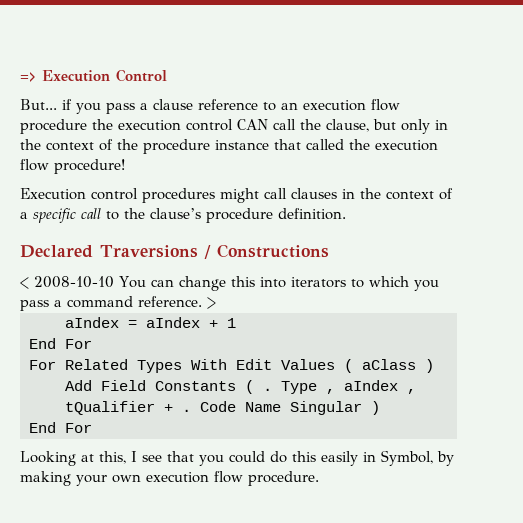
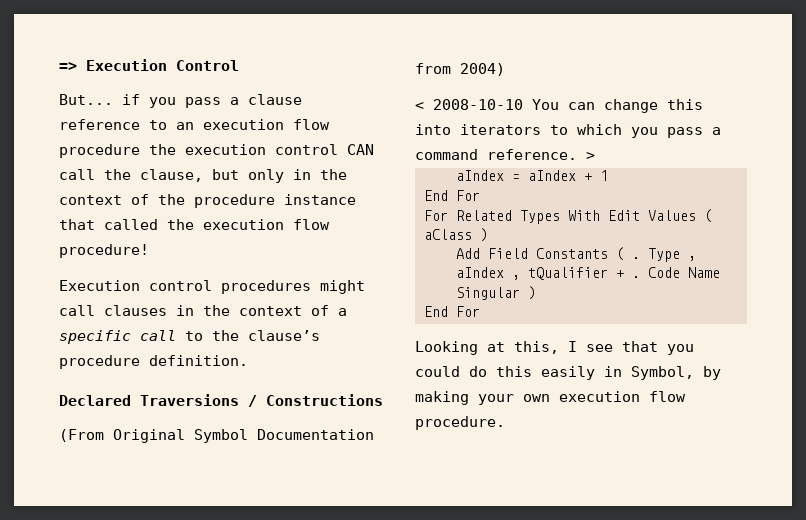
+ (From Original Symbol Documentation from 2004)

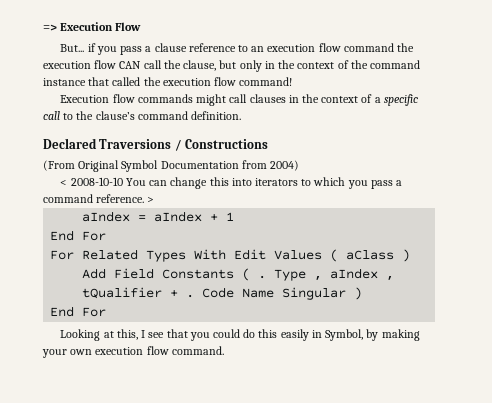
- => Execution Control
+ => Execution Flow
- But... if you pass a clause reference to an execution flow procedure the execution control CAN call the clause, but only in the context of the procedure instance that called the execution flow procedure!
- Execution control procedures might call clauses in the context of a specific call to the clause’s procedure definition.
+ But... if you pass a clause reference to an execution flow command the execution flow CAN call the clause, but only in the context of the command instance that called the execution flow command!
+ Execution flow commands might call clauses in the context of a specific call to the clause’s command definition.
- Looking at this, I see that you could do this easily in Symbol, by making your own execution flow procedure.
+ Looking at this, I see that you could do this easily in Symbol, by making your own execution flow command.

